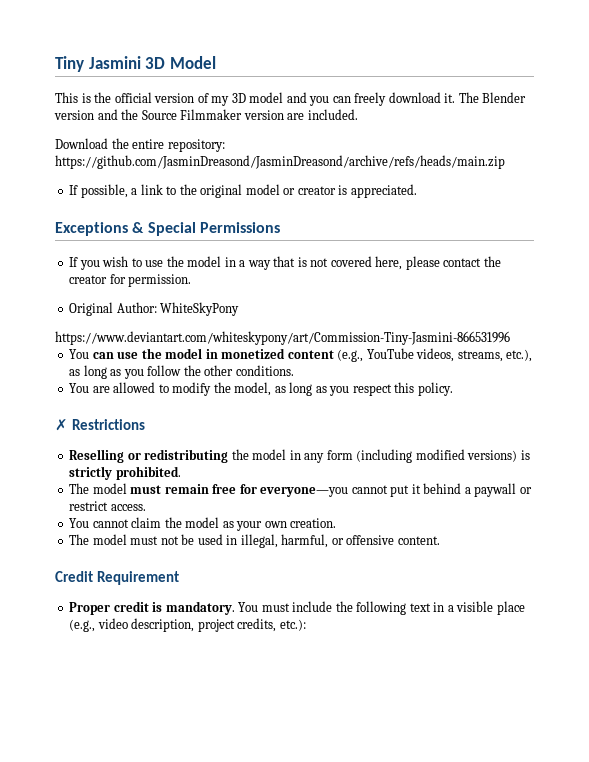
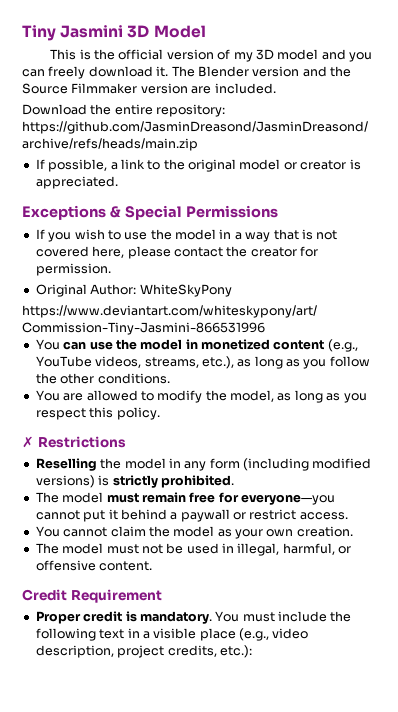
- Reselling or redistributing the model in any form (including modified versions) is strictly prohibited.
+ Reselling the model in any form (including modified versions) is strictly prohibited.

